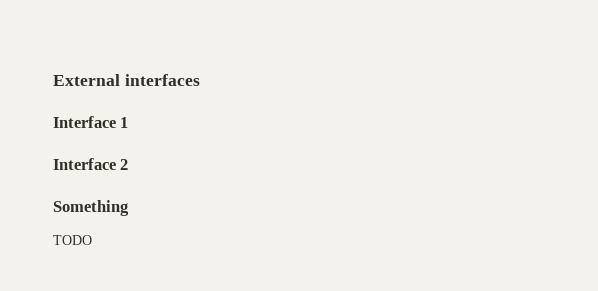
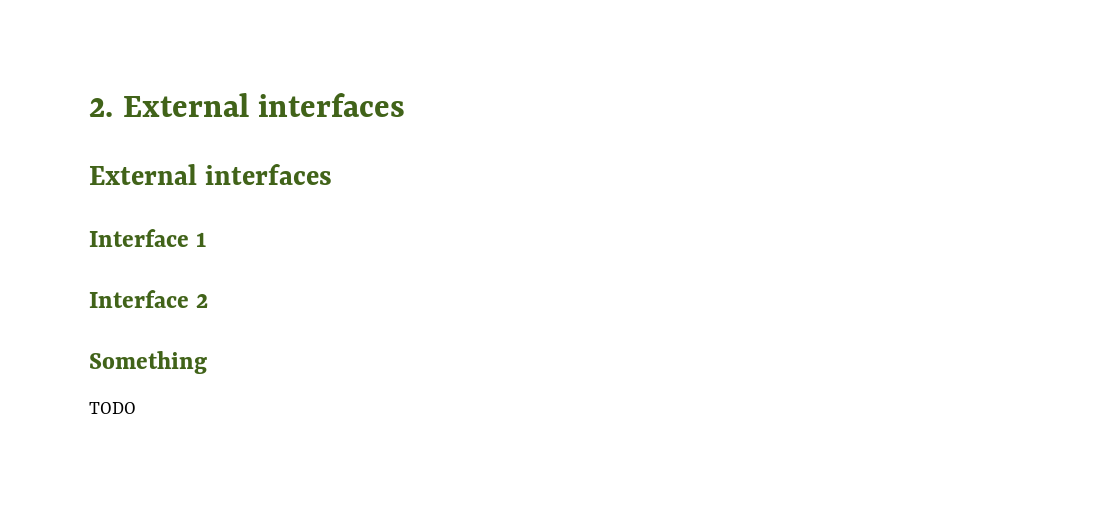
+ 2. External interfaces

